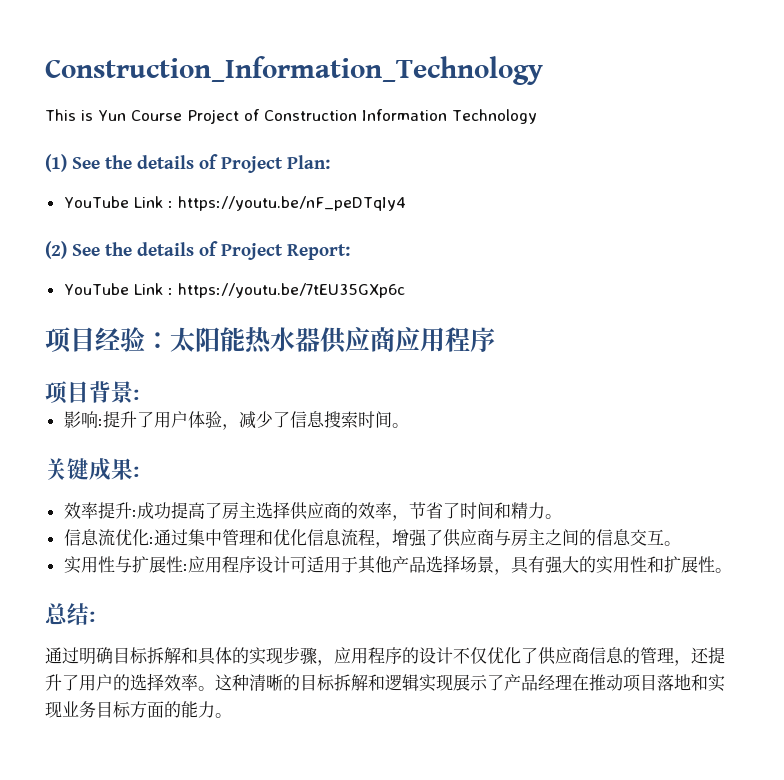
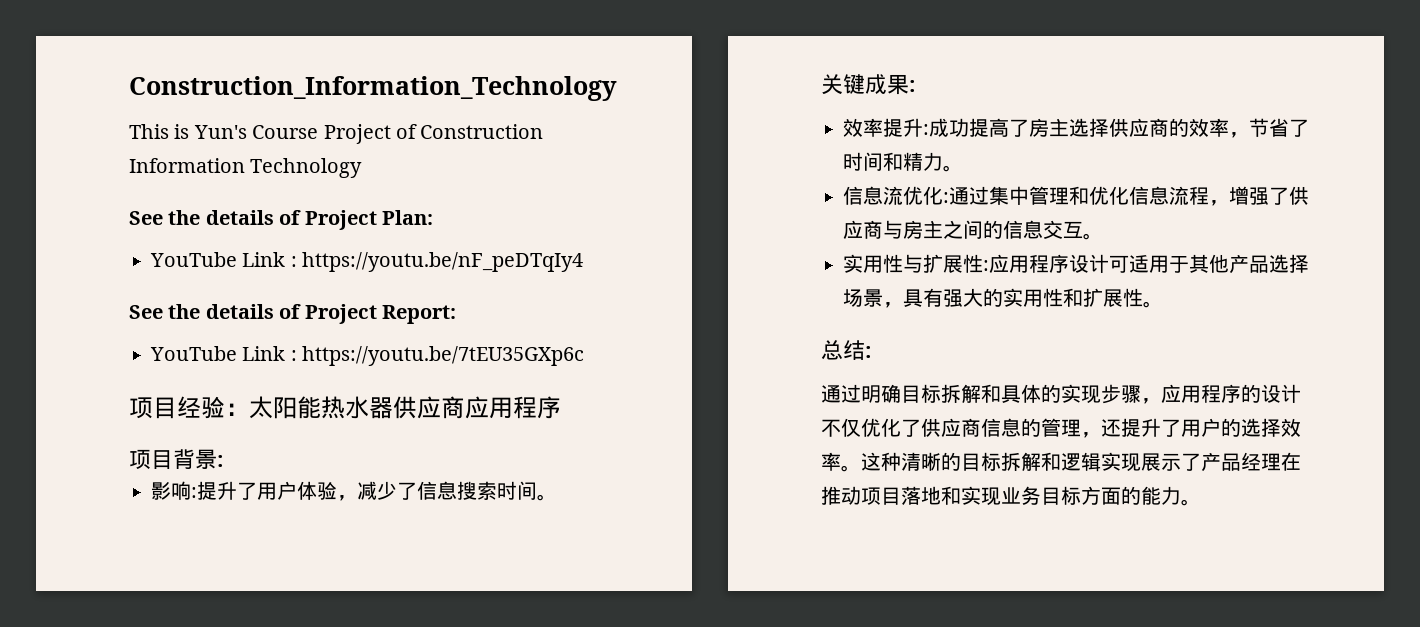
- This is Yun Course Project of Construction Information Technology
+ This is Yun's Course Project of Construction Information Technology
- (1) See the details of Project Plan:
+ See the details of Project Plan:
- (2) See the details of Project Report:
+ See the details of Project Report:

